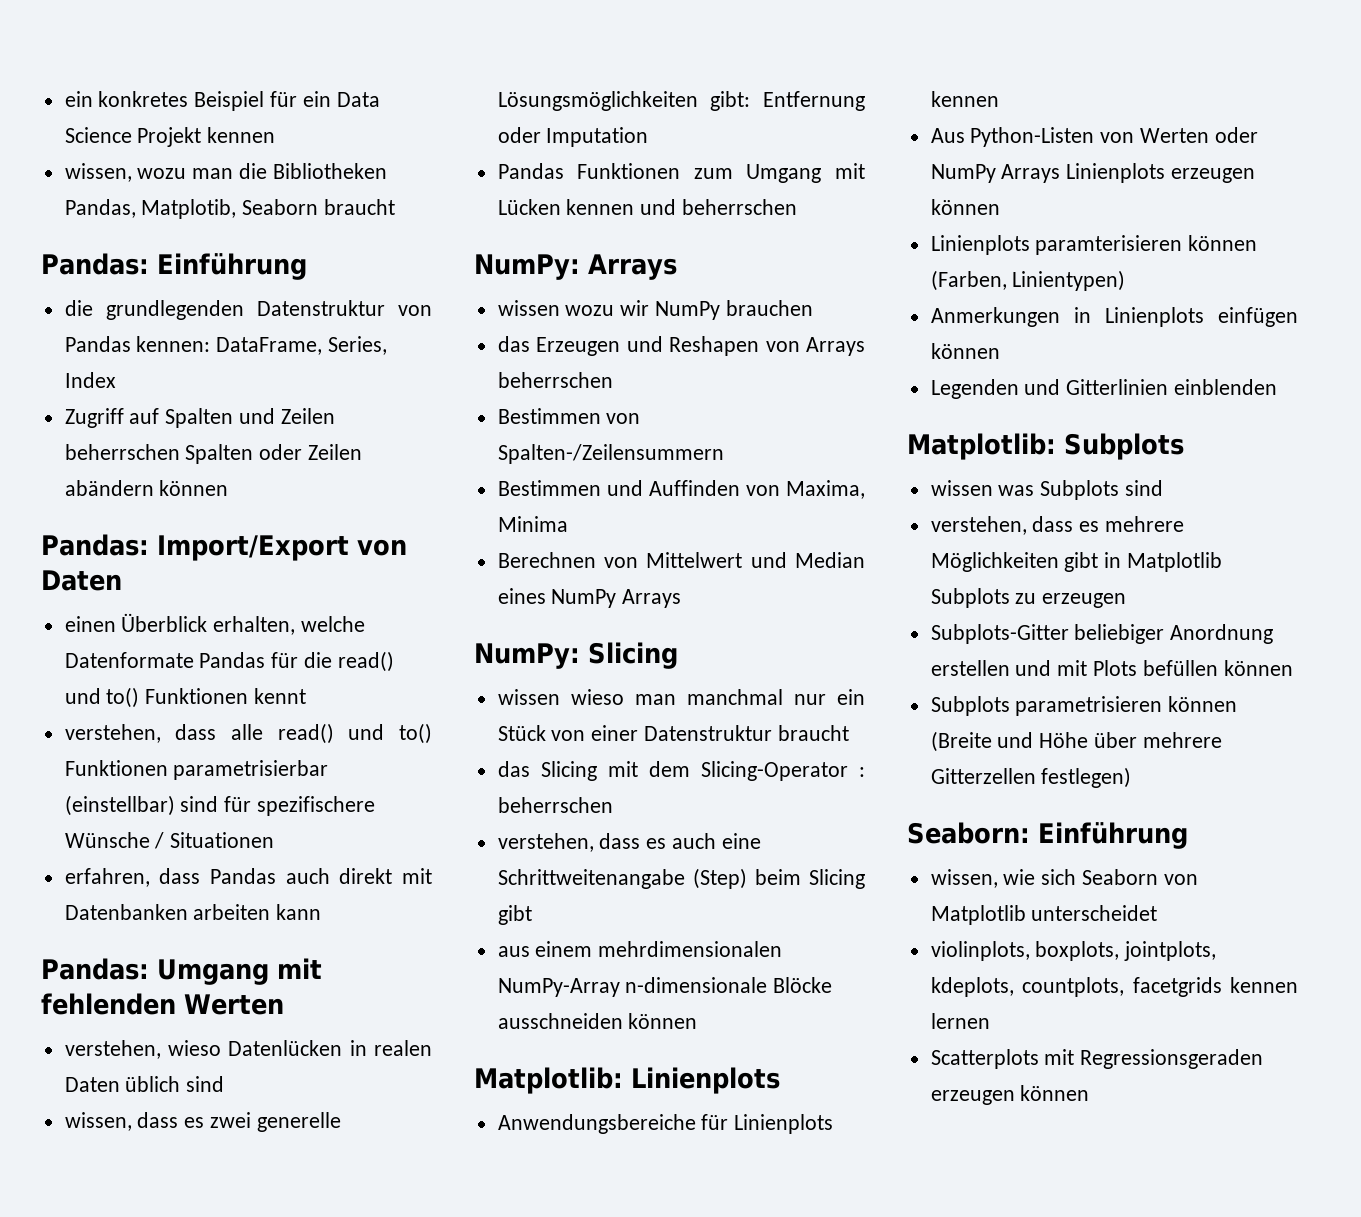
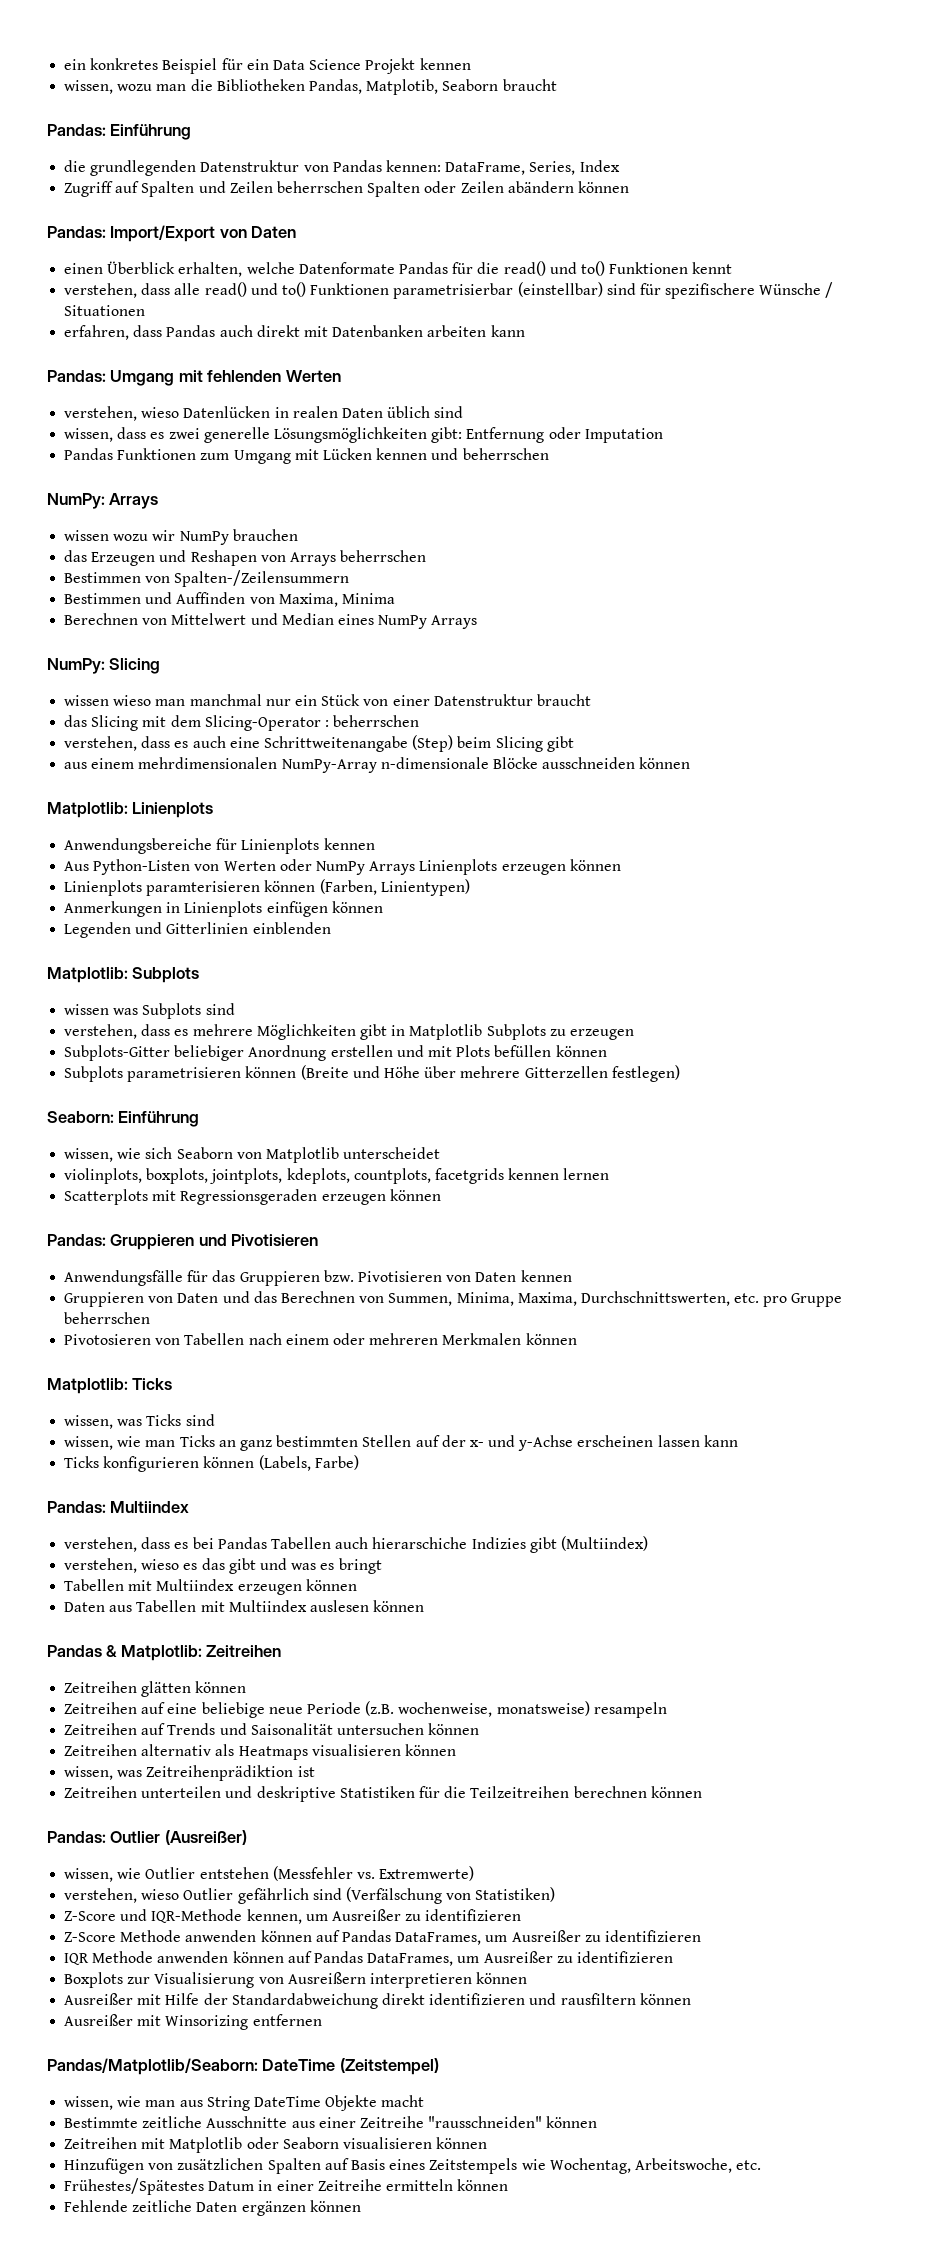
+ Pandas: Gruppieren und Pivotisieren
+ Anwendungsfälle für das Gruppieren bzw. Pivotisieren von Daten kennen
+ Gruppieren von Daten und das Berechnen von Summen, Minima, Maxima, Durchschnittswerten, etc. pro Gruppe beherrschen
+ Pivotosieren von Tabellen nach einem oder mehreren Merkmalen können
+ Matplotlib: Ticks
+ wissen, was Ticks sind
+ wissen, wie man Ticks an ganz bestimmten Stellen auf der x- und y-Achse erscheinen lassen kann
+ Ticks konfigurieren können (Labels, Farbe)
+ Pandas: Multiindex
+ verstehen, dass es bei Pandas Tabellen auch hierarschiche Indizies gibt (Multiindex)
+ verstehen, wieso es das gibt und was es bringt
+ Tabellen mit Multiindex erzeugen können
+ Daten aus Tabellen mit Multiindex auslesen können
+ Pandas & Matplotlib: Zeitreihen
+ Zeitreihen glätten können
+ Zeitreihen auf eine beliebige neue Periode (z.B. wochenweise, monatsweise) resampeln
+ Zeitreihen auf Trends und Saisonalität untersuchen können
+ Zeitreihen alternativ als Heatmaps visualisieren können
+ wissen, was Zeitreihenprädiktion ist
+ Zeitreihen unterteilen und deskriptive Statistiken für die Teilzeitreihen berechnen können
+ Pandas: Outlier (Ausreißer)
+ wissen, wie Outlier entstehen (Messfehler vs. Extremwerte)
+ verstehen, wieso Outlier gefährlich sind (Verfälschung von Statistiken)
+ Z-Score und IQR-Methode kennen, um Ausreißer zu identifizieren
+ Z-Score Methode anwenden können auf Pandas DataFrames, um Ausreißer zu identifizieren
+ IQR Methode anwenden können auf Pandas DataFrames, um Ausreißer zu identifizieren
+ Boxplots zur Visualisierung von Ausreißern interpretieren können
+ Ausreißer mit Hilfe der Standardabweichung direkt identifizieren und rausfiltern können
+ Ausreißer mit Winsorizing entfernen
+ Pandas/Matplotlib/Seaborn: DateTime (Zeitstempel)
+ wissen, wie man aus String DateTime Objekte macht
+ Bestimmte zeitliche Ausschnitte aus einer Zeitreihe "rausschneiden" können
+ Zeitreihen mit Matplotlib oder Seaborn visualisieren können
+ Hinzufügen von zusätzlichen Spalten auf Basis eines Zeitstempels wie Wochentag, Arbeitswoche, etc.
+ Frühestes/Spätestes Datum in einer Zeitreihe ermitteln können
+ Fehlende zeitliche Daten ergänzen können

